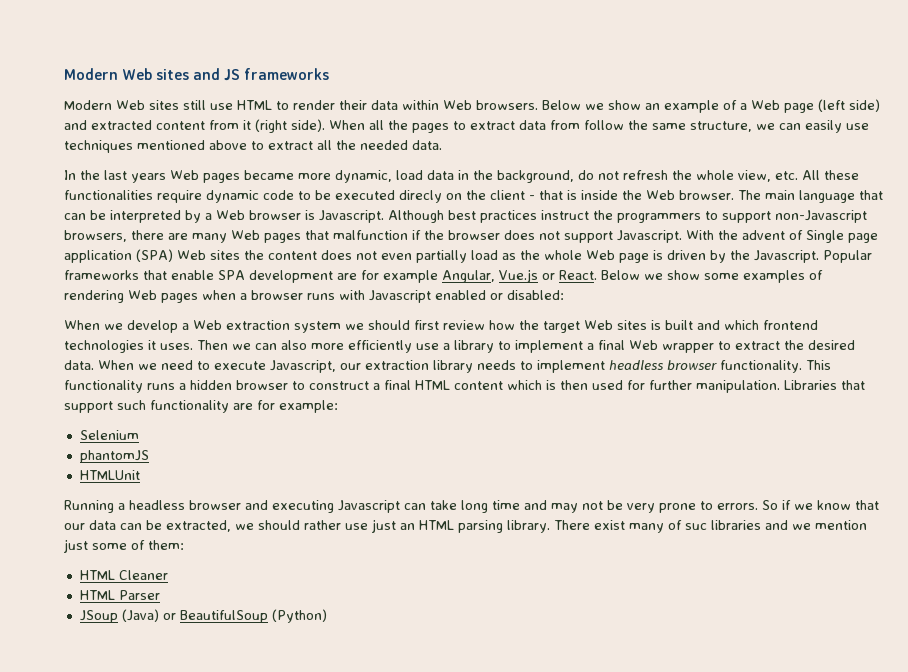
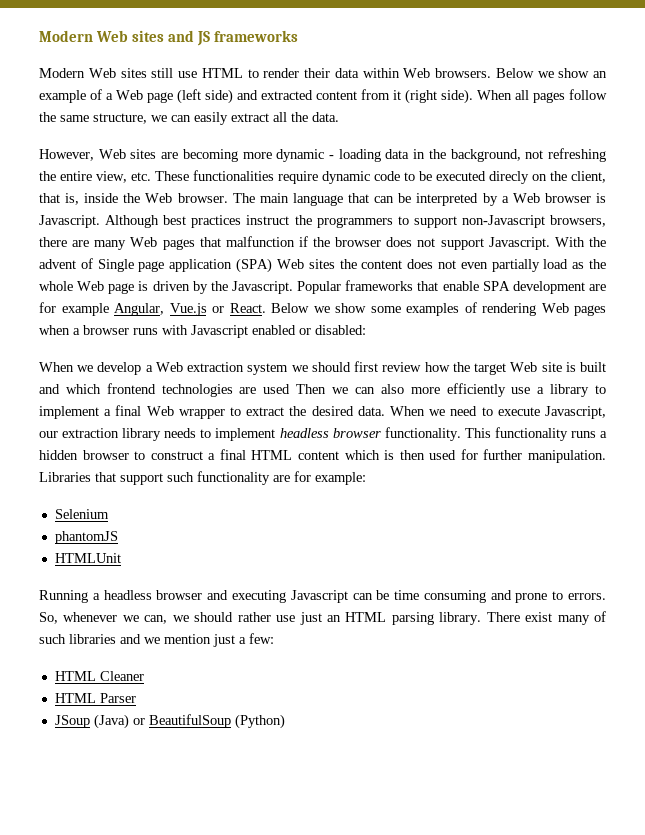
- When all the pages to extract data from follow the same structure, we can easily use techniques mentioned above to extract all the needed data.
+ When all pages follow the same structure, we can easily extract all the data.
- In the last years Web pages became more dynamic, load data in the background, do not refresh the whole view, etc. All these functionalities require dynamic code to be executed direcly on the client - that is inside the Web browser.
+ However, Web sites are becoming more dynamic - loading data in the background, not refreshing the entire view, etc. These functionalities require dynamic code to be executed direcly on the client, that is, inside the Web browser.
- When we develop a Web extraction system we should first review how the target Web sites is built and which frontend technologies it uses. Then we can also more efficiently use a library to implement a final Web wrapper to extract the desired data.
+ When we develop a Web extraction system we should first review how the target Web site is built and which frontend technologies are used Then we can also more efficiently use a library to implement a final Web wrapper to extract the desired data.
- Running a headless browser and executing Javascript can take long time and may not be very prone to errors. So if we know that our data can be extracted, we should rather use just an HTML parsing library.
+ Running a headless browser and executing Javascript can be time consuming and prone to errors. So, whenever we can, we should rather use just an HTML parsing library.
- There exist many of suc libraries and we mention just some of them:
+ There exist many of such libraries and we mention just a few:

